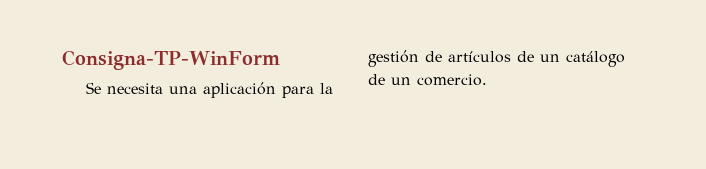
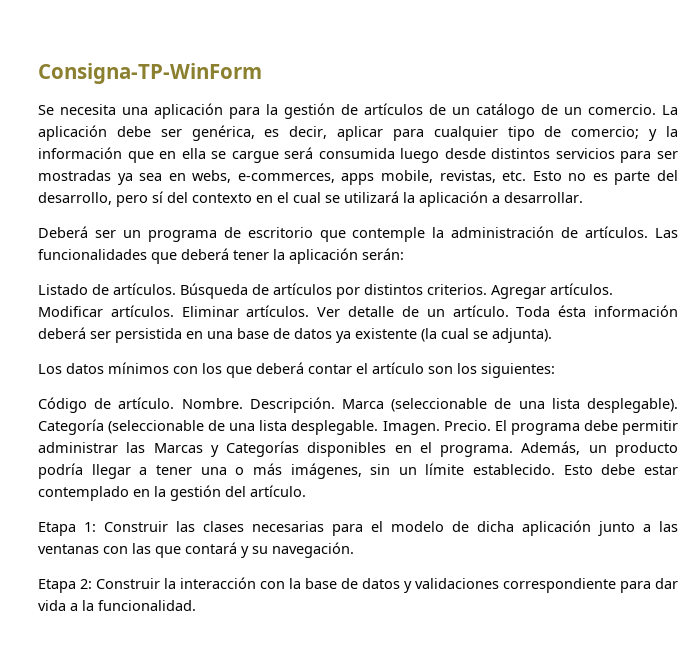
+ La aplicación debe ser genérica, es decir, aplicar para cualquier tipo de comercio; y la información que en ella se cargue será consumida luego desde distintos servicios para ser mostradas ya sea en webs, e-commerces, apps mobile, revistas, etc. Esto no es parte del desarrollo, pero sí del contexto en el cual se utilizará la aplicación a desarrollar.
+ Deberá ser un programa de escritorio que contemple la administración de artículos. Las funcionalidades que deberá tener la aplicación serán:
+ Listado de artículos. Búsqueda de artículos por distintos criterios. Agregar artículos. Modificar artículos. Eliminar artículos. Ver detalle de un artículo. Toda ésta información deberá ser persistida en una base de datos ya existente (la cual se adjunta).
+ Los datos mínimos con los que deberá contar el artículo son los siguientes:
+ Código de artículo. Nombre. Descripción. Marca (seleccionable de una lista desplegable). Categoría (seleccionable de una lista desplegable. Imagen. Precio. El programa debe permitir administrar las Marcas y Categorías disponibles en el programa. Además, un producto podría llegar a tener una o más imágenes, sin un límite establecido. Esto debe estar contemplado en la gestión del artículo.
+ Etapa 1: Construir las clases necesarias para el modelo de dicha aplicación junto a las ventanas con las que contará y su navegación.
+ Etapa 2: Construir la interacción con la base de datos y validaciones correspondiente para dar vida a la funcionalidad.

